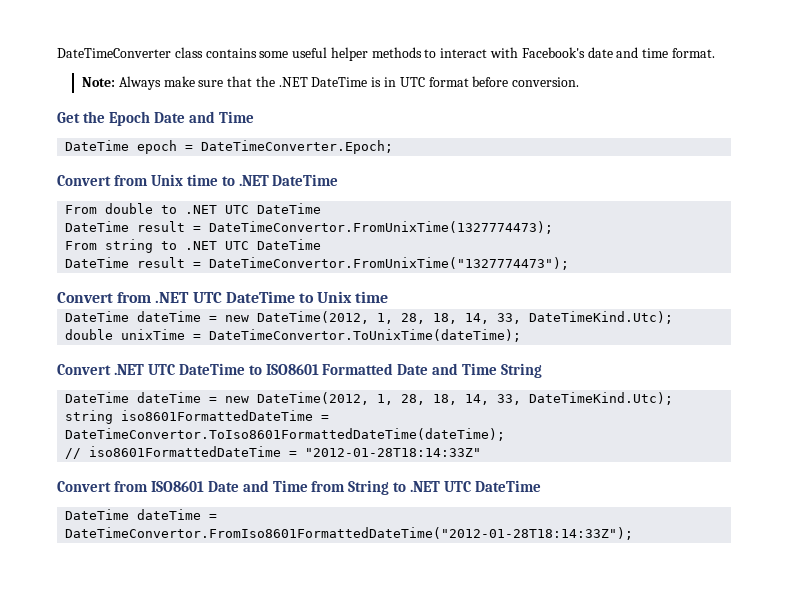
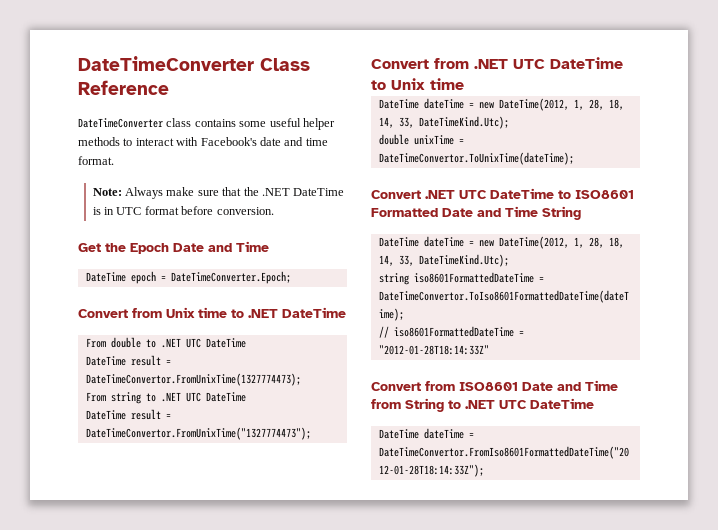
+ DateTimeConverter Class Reference

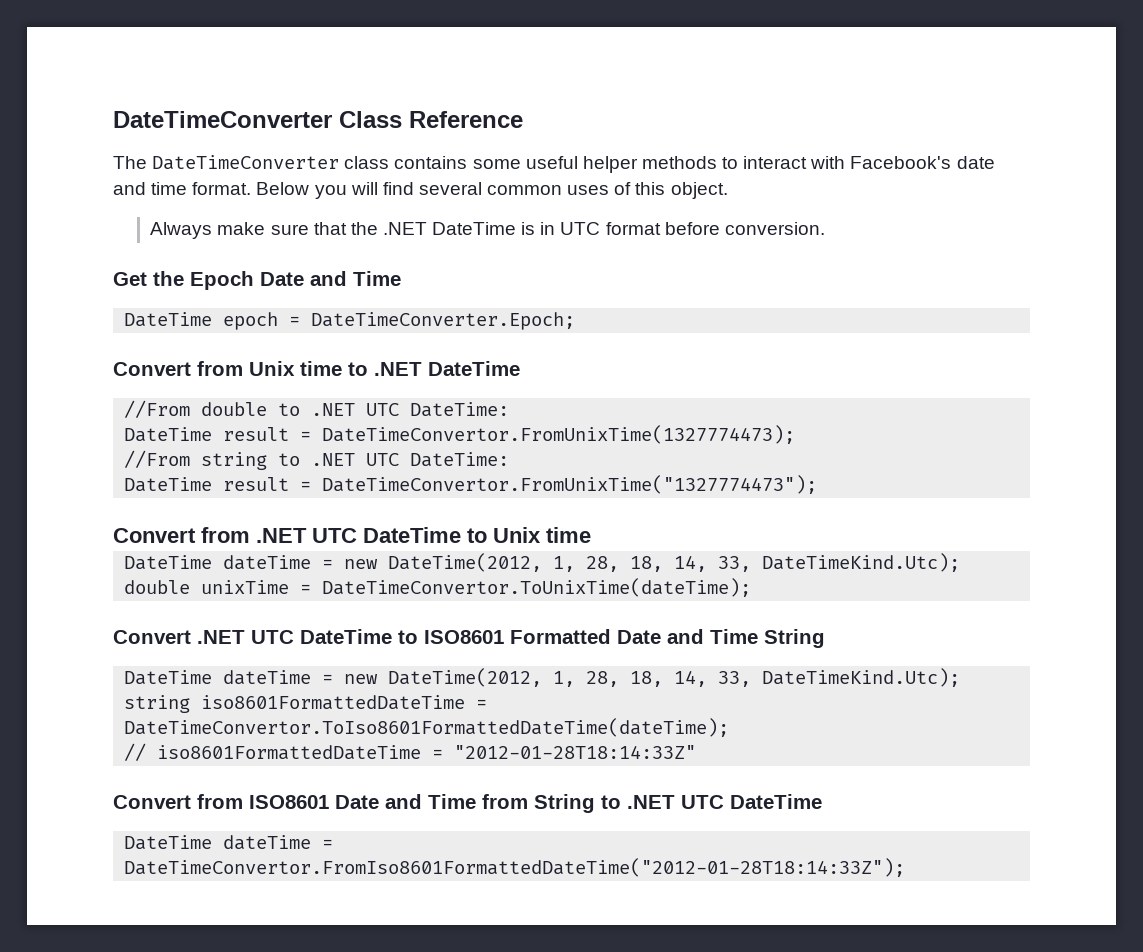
- DateTimeConverter class contains some useful helper methods to interact with Facebook's date and time format.
- Note: Always make sure that the .NET DateTime is in UTC format before conversion.
+ The DateTimeConverter class contains some useful helper methods to interact with Facebook's date and time format. Below you will find several common uses of this object.
+ Always make sure that the .NET DateTime is in UTC format before conversion.
- From double to .NET UTC DateTime
+ //From double to .NET UTC DateTime:
- From string to .NET UTC DateTime
+ //From string to .NET UTC DateTime:

